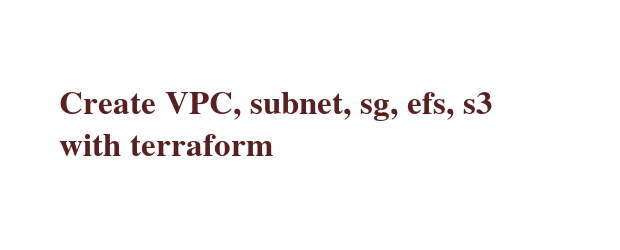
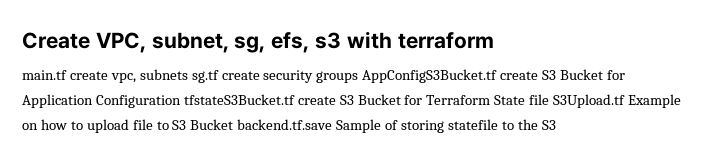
+ main.tf create vpc, subnets sg.tf create security groups AppConfigS3Bucket.tf create S3 Bucket for Application Configuration tfstateS3Bucket.tf create S3 Bucket for Terraform State file S3Upload.tf Example on how to upload file to S3 Bucket backend.tf.save Sample of storing statefile to the S3

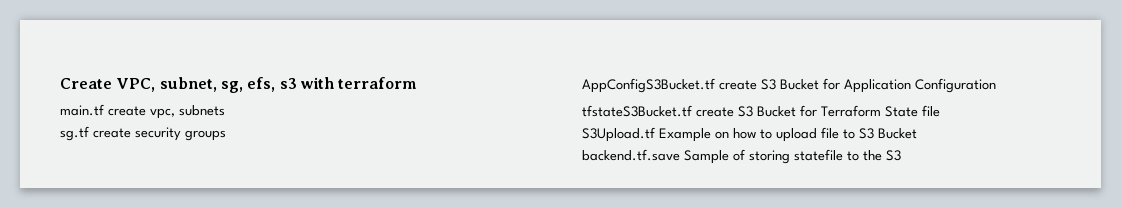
- main.tf create vpc, subnets sg.tf create security groups AppConfigS3Bucket.tf create S3 Bucket for Application Configuration tfstateS3Bucket.tf create S3 Bucket for Terraform State file S3Upload.tf Example on how to upload file to S3 Bucket backend.tf.save Sample of storing statefile to the S3
+ main.tf create vpc, subnets
+ sg.tf create security groups
+ AppConfigS3Bucket.tf create S3 Bucket for Application Configuration
+ tfstateS3Bucket.tf create S3 Bucket for Terraform State file
+ S3Upload.tf Example on how to upload file to S3 Bucket
+ backend.tf.save Sample of storing statefile to the S3

